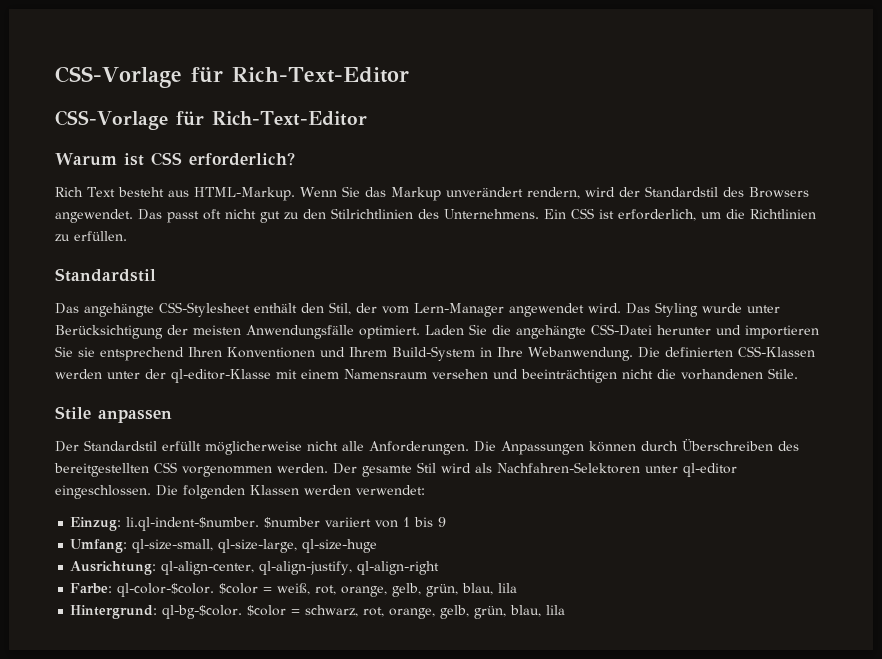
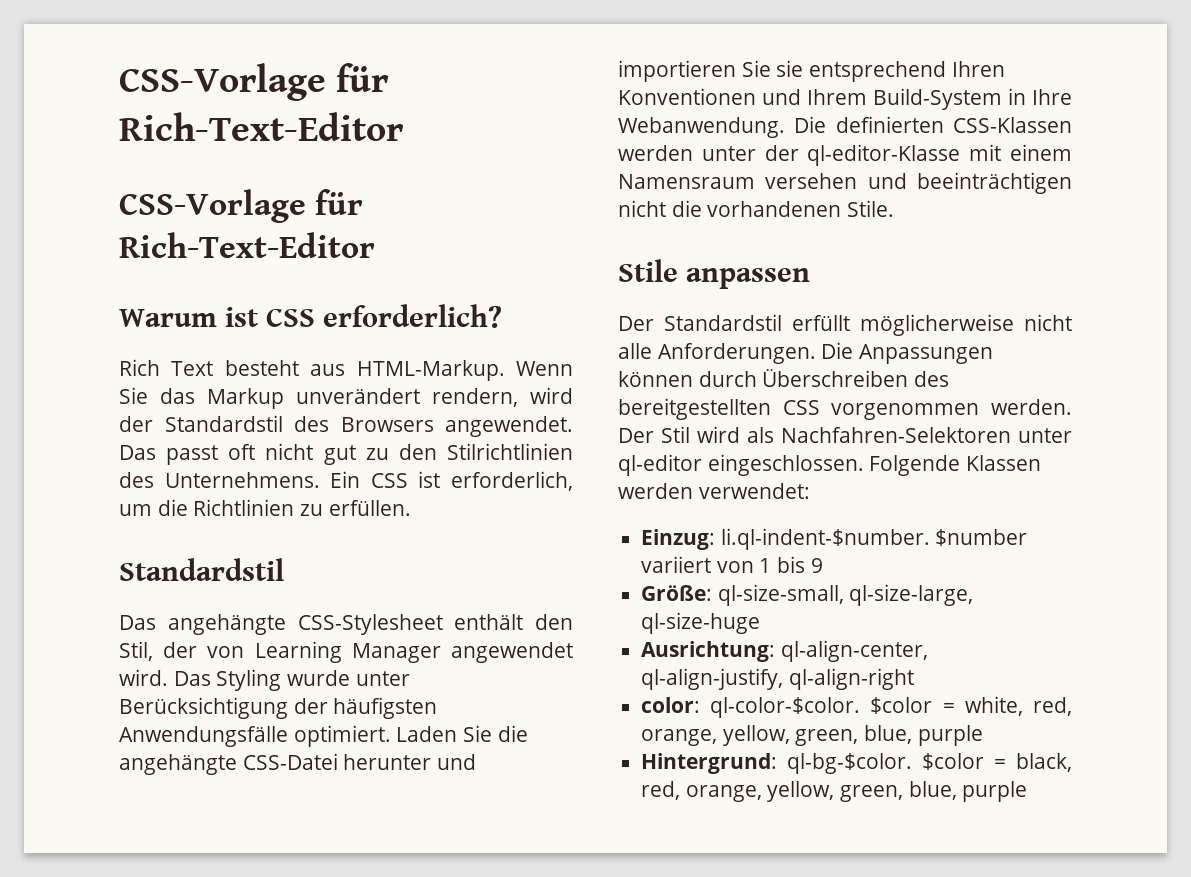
- Das angehängte CSS-Stylesheet enthält den Stil, der vom Lern-Manager angewendet wird.
+ Das angehängte CSS-Stylesheet enthält den Stil, der von Learning Manager angewendet wird.
- Das Styling wurde unter Berücksichtigung der meisten Anwendungsfälle optimiert.
+ Das Styling wurde unter Berücksichtigung der häufigsten Anwendungsfälle optimiert.
- Der gesamte Stil wird als Nachfahren-Selektoren unter ql-editor eingeschlossen.
+ Der Stil wird als Nachfahren-Selektoren unter ql-editor eingeschlossen.
- Die folgenden Klassen werden verwendet:
+ Folgende Klassen werden verwendet:
- Umfang: ql-size-small, ql-size-large, ql-size-huge
+ Größe: ql-size-small, ql-size-large, ql-size-huge
- Farbe: ql-color-$color.
+ color: ql-color-$color.
- $color = weiß, rot, orange, gelb, grün, blau, lila
- Hintergrund: ql-bg-$color. $color = schwarz, rot, orange, gelb, grün, blau, lila
+ $color = white, red, orange, yellow, green, blue, purple
+ Hintergrund: ql-bg-$color. $color = black, red, orange, yellow, green, blue, purple

